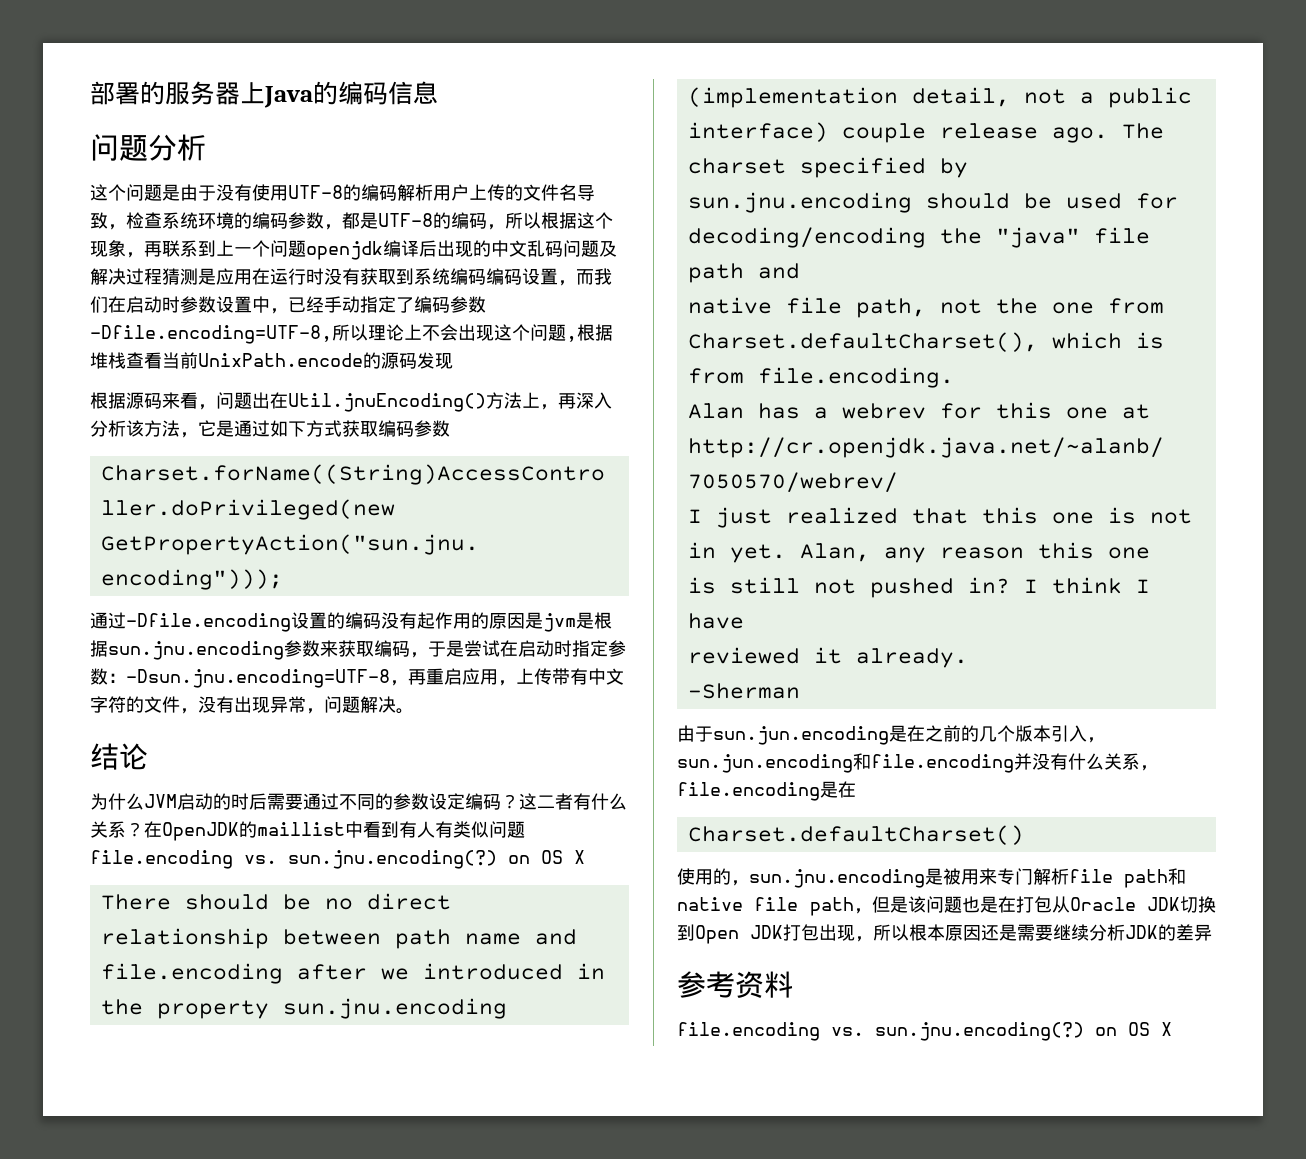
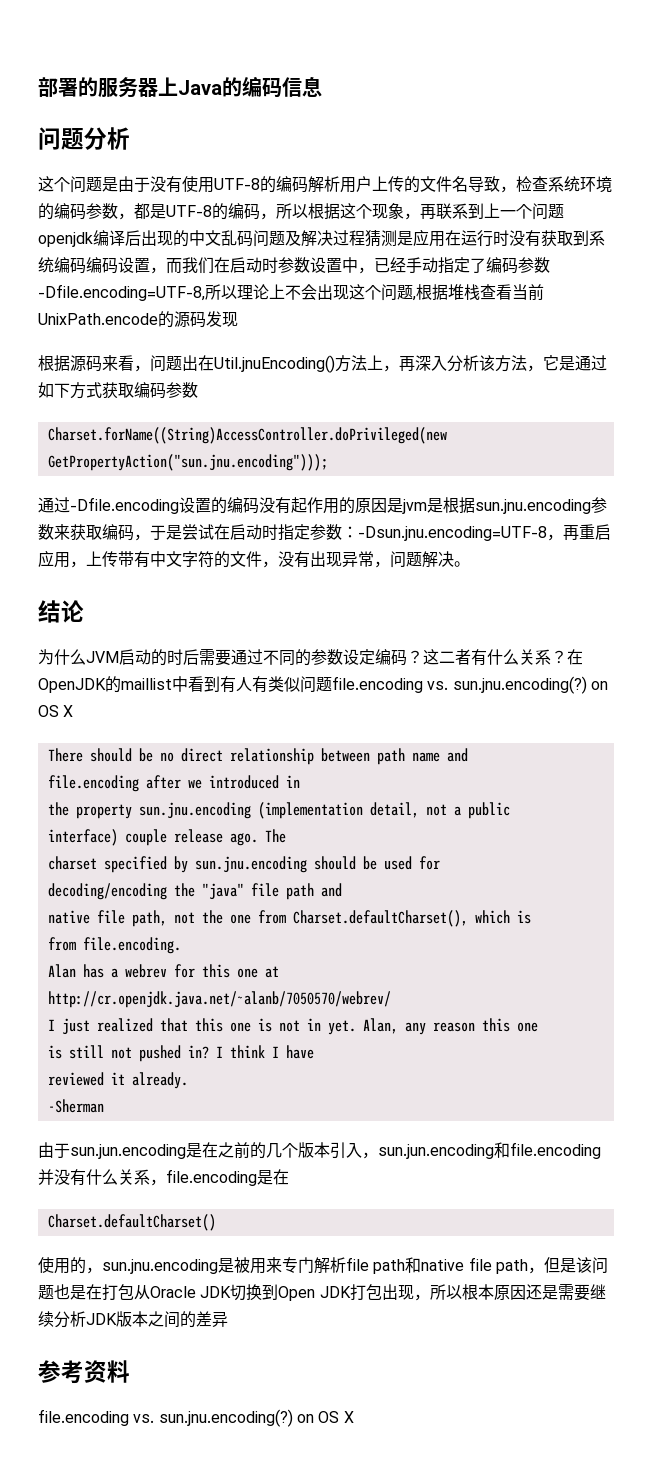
- 使用的，sun.jnu.encoding是被用来专门解析file path和native file path，但是该问题也是在打包从Oracle JDK切换到Open JDK打包出现，所以根本原因还是需要继续分析JDK的差异
+ 使用的，sun.jnu.encoding是被用来专门解析file path和native file path，但是该问题也是在打包从Oracle JDK切换到Open JDK打包出现，所以根本原因还是需要继续分析JDK版本之间的差异

